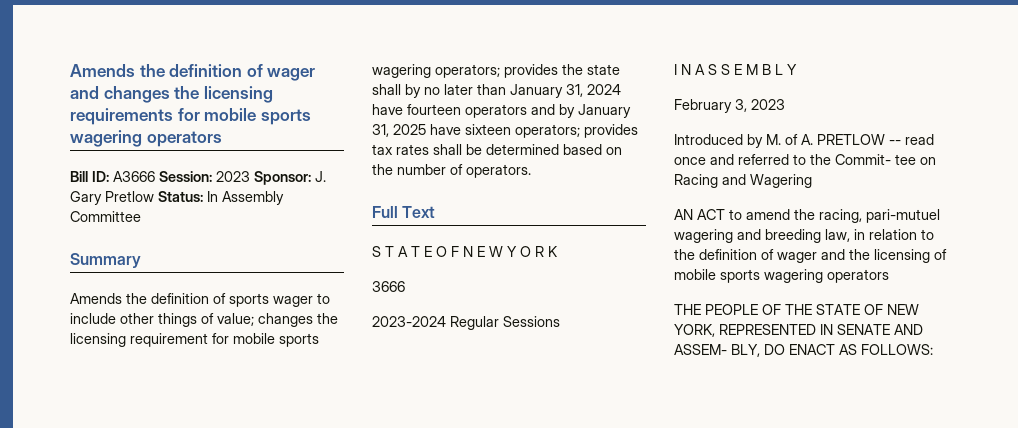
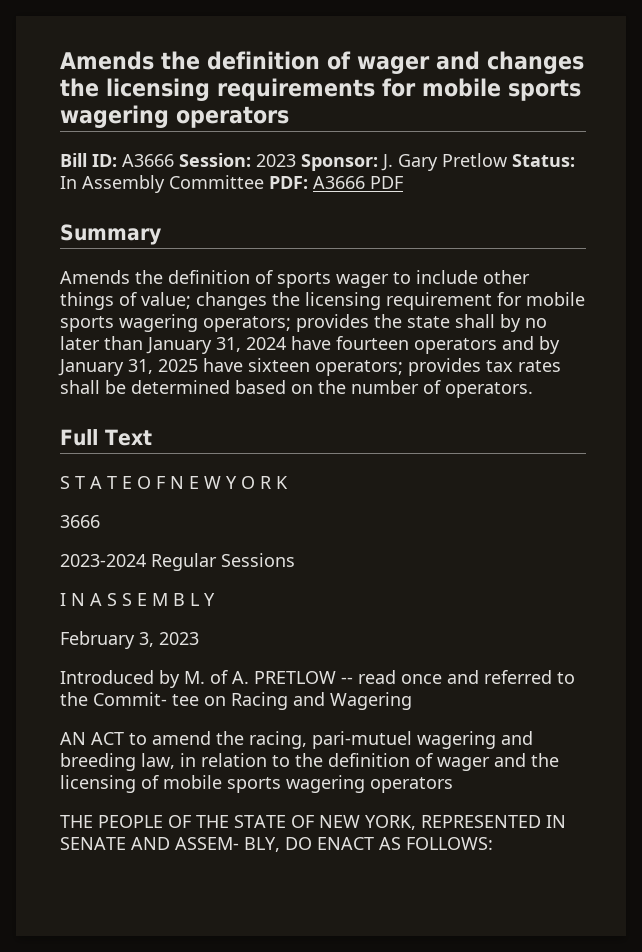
- Bill ID: A3666 Session: 2023 Sponsor: J. Gary Pretlow Status: In Assembly Committee
+ Bill ID: A3666 Session: 2023 Sponsor: J. Gary Pretlow Status: In Assembly Committee PDF: A3666 PDF

